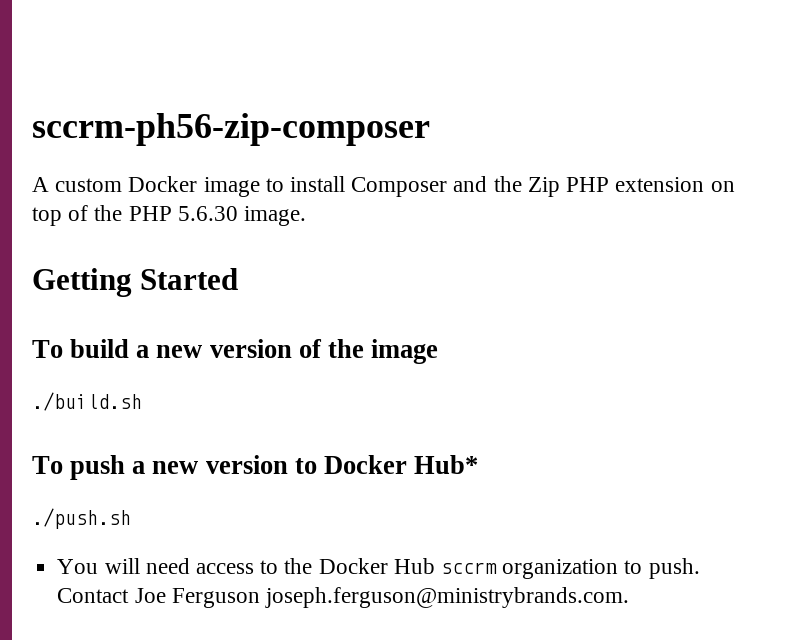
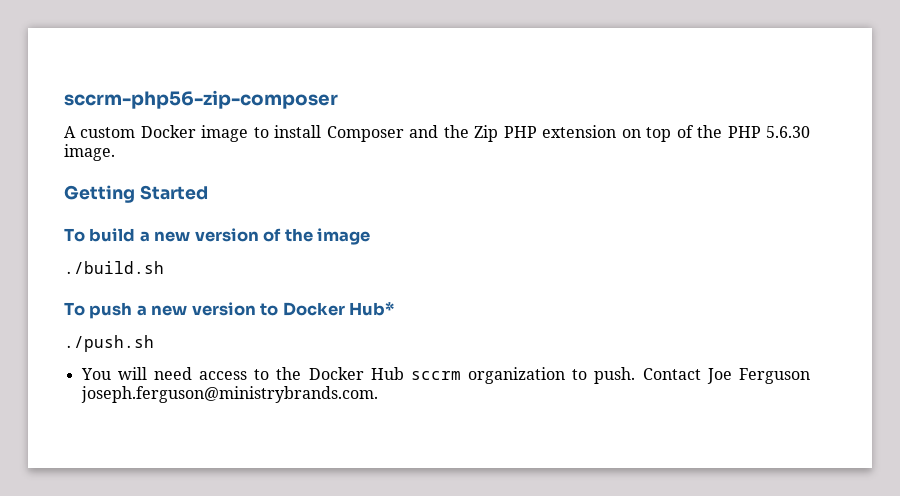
- sccrm-ph56-zip-composer
+ sccrm-php56-zip-composer

